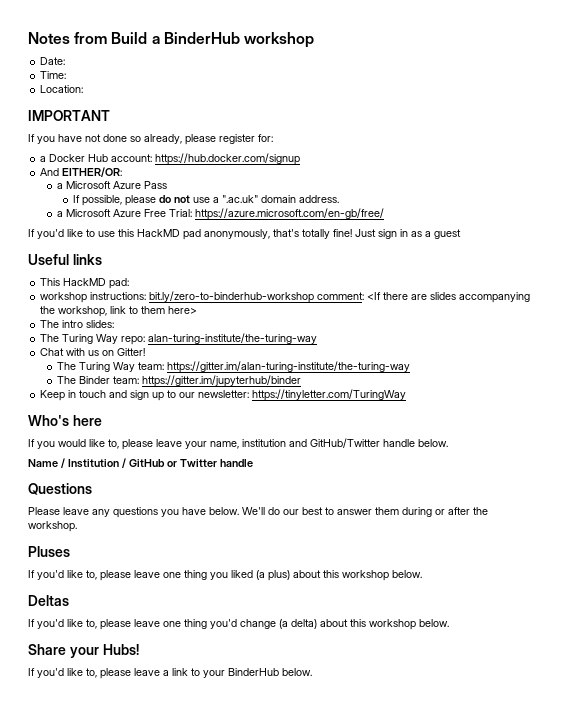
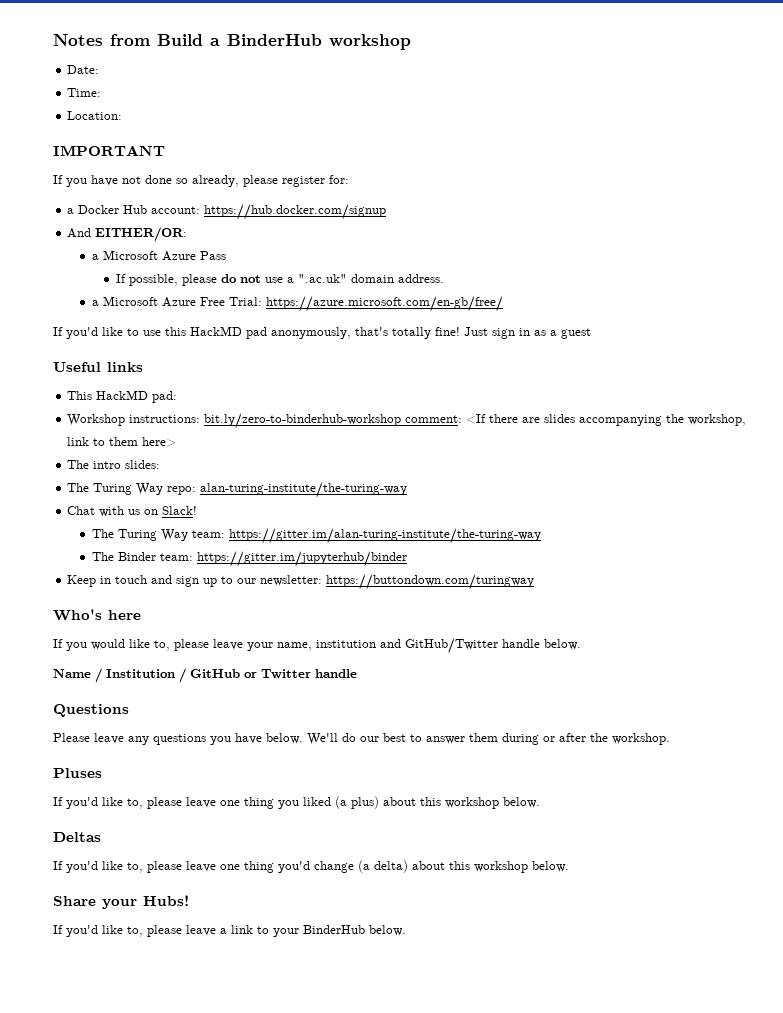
- workshop instructions: bit.ly/zero-to-binderhub-workshop comment: <If there are slides accompanying the workshop, link to them here>
+ Workshop instructions: bit.ly/zero-to-binderhub-workshop comment: <If there are slides accompanying the workshop, link to them here>
- Chat with us on Gitter!
+ Chat with us on Slack!
- Keep in touch and sign up to our newsletter: https://tinyletter.com/TuringWay
+ Keep in touch and sign up to our newsletter: https://buttondown.com/turingway

